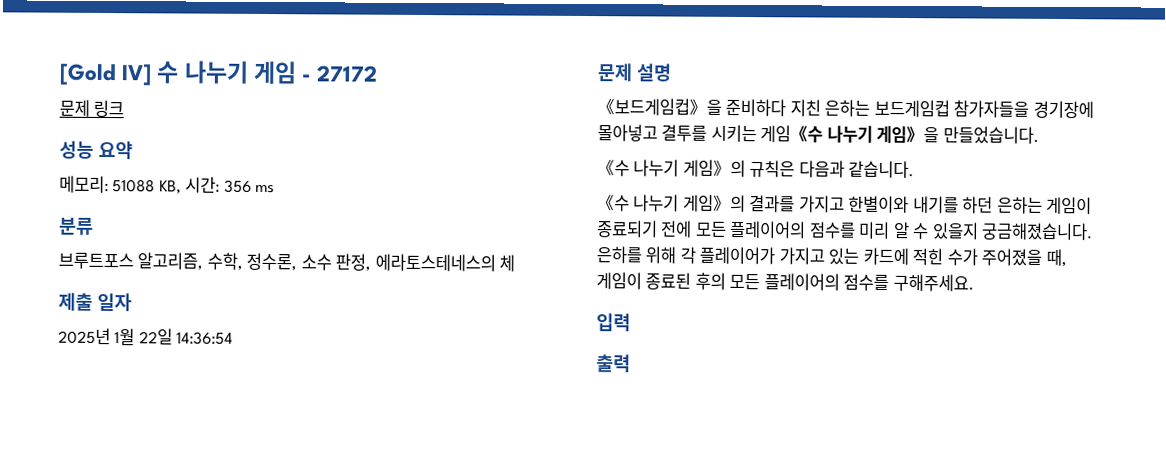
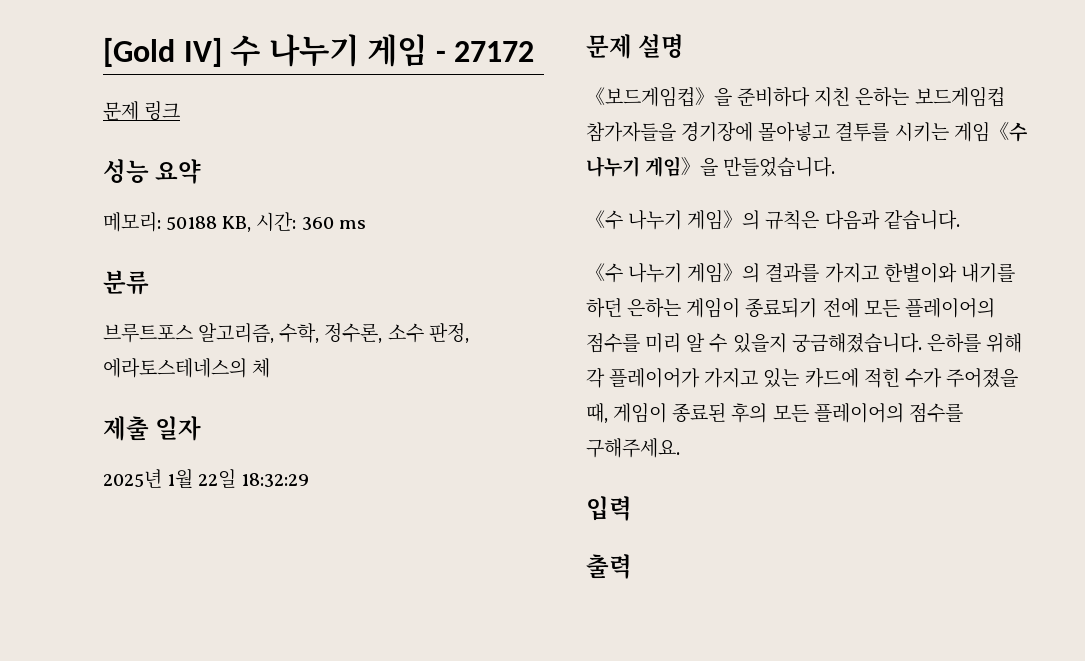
- 메모리: 51088 KB, 시간: 356 ms
+ 메모리: 50188 KB, 시간: 360 ms
- 2025년 1월 22일 14:36:54
+ 2025년 1월 22일 18:32:29

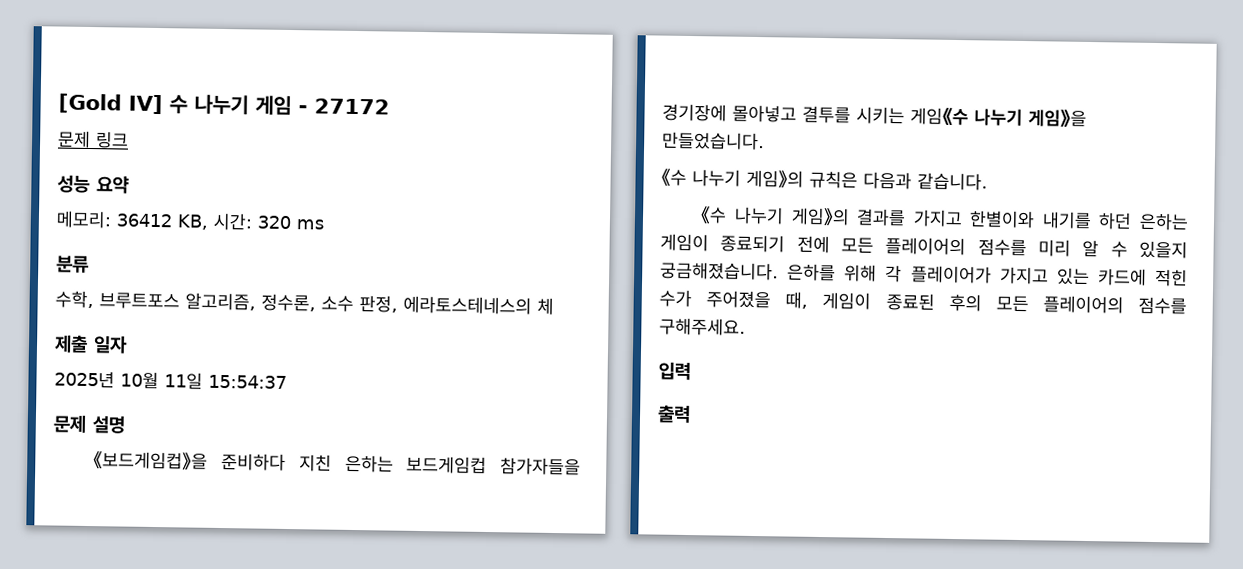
- 메모리: 50188 KB, 시간: 360 ms
+ 메모리: 36412 KB, 시간: 320 ms
- 브루트포스 알고리즘, 수학, 정수론, 소수 판정, 에라토스테네스의 체
+ 수학, 브루트포스 알고리즘, 정수론, 소수 판정, 에라토스테네스의 체
- 2025년 1월 22일 18:32:29
+ 2025년 10월 11일 15:54:37

